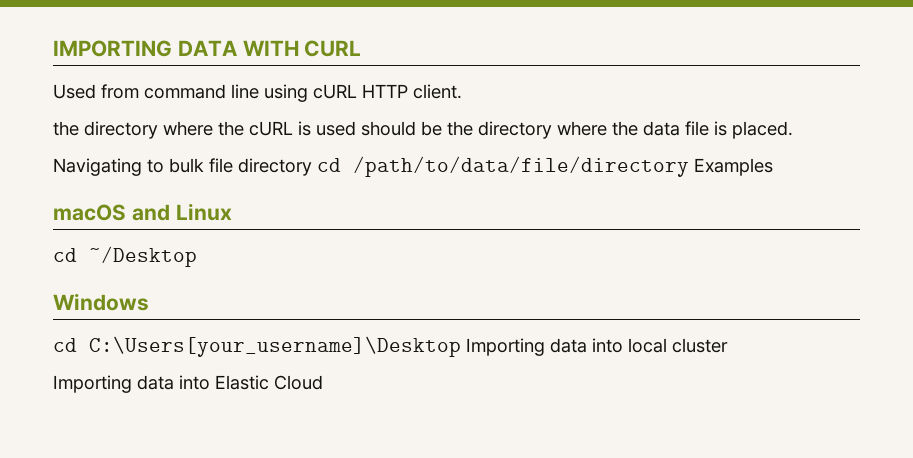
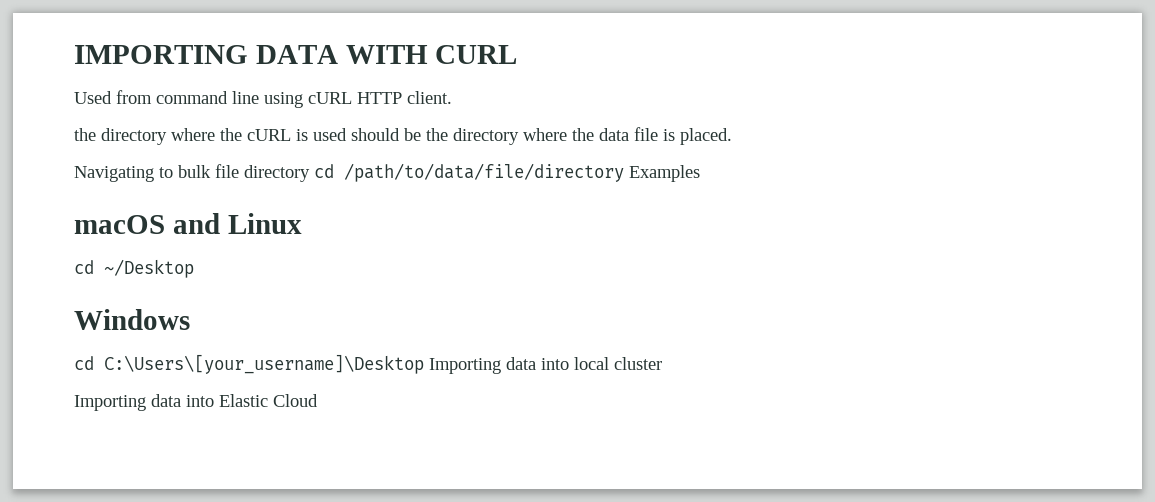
- cd C:\Users[your_username]\Desktop Importing data into local cluster
+ cd C:\Users\[your_username]\Desktop Importing data into local cluster

